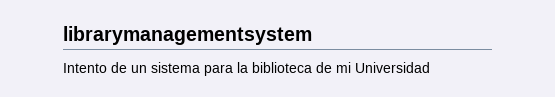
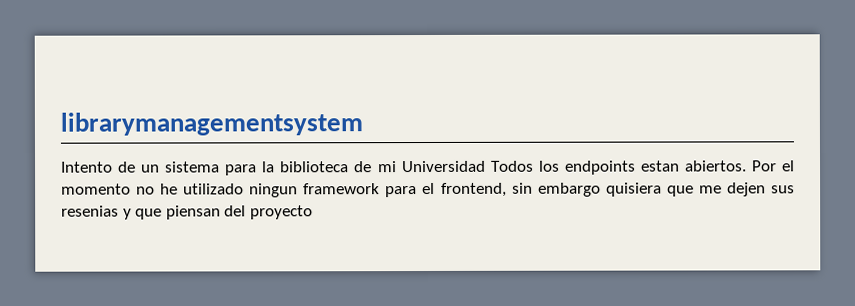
- Intento de un sistema para la biblioteca de mi Universidad
+ Intento de un sistema para la biblioteca de mi Universidad Todos los endpoints estan abiertos. Por el momento no he utilizado ningun framework para el frontend, sin embargo quisiera que me dejen sus resenias y que piensan del proyecto

